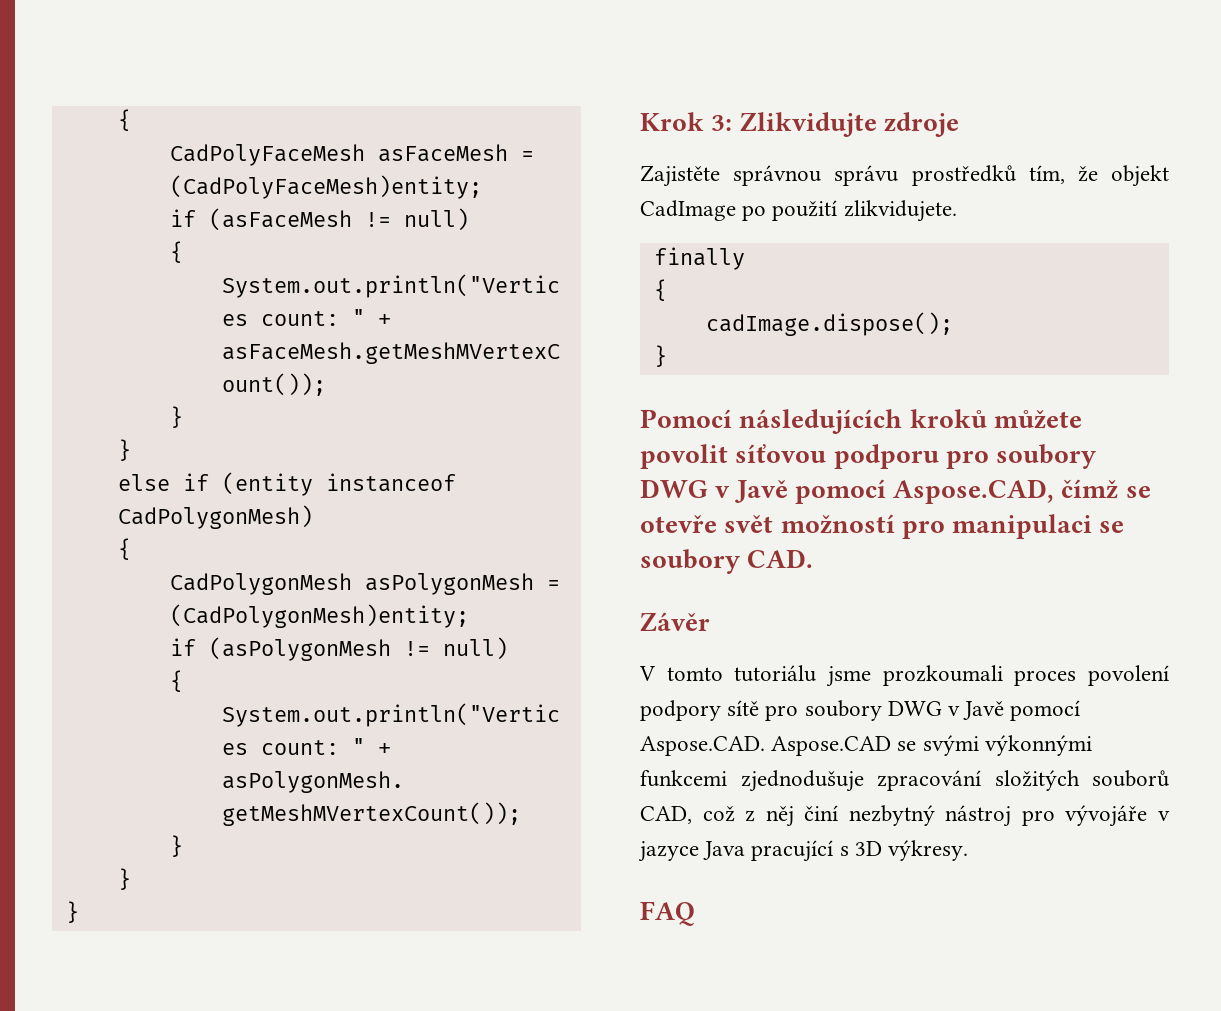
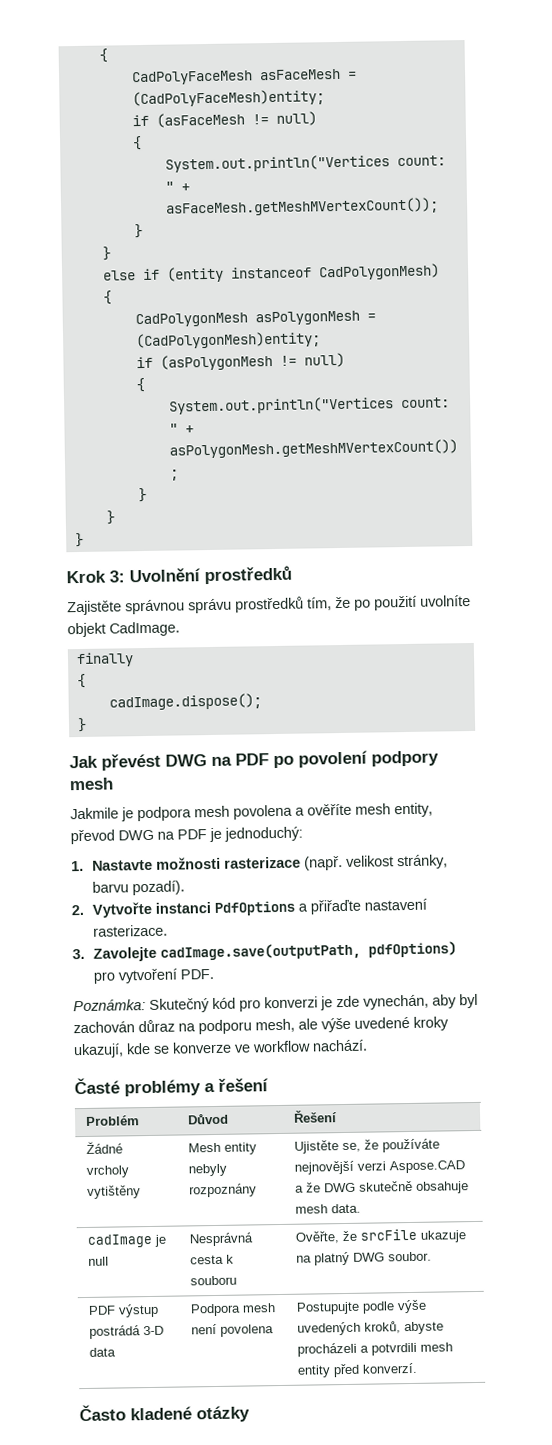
- Krok 3: Zlikvidujte zdroje
+ Krok 3: Uvolnění prostředků
- Zajistěte správnou správu prostředků tím, že objekt CadImage po použití zlikvidujete.
+ Zajistěte správnou správu prostředků tím, že po použití uvolníte objekt CadImage.
- Pomocí následujících kroků můžete povolit síťovou podporu pro soubory DWG v Javě pomocí Aspose.CAD, čímž se otevře svět možností pro manipulaci se soubory CAD.
- Závěr
- V tomto tutoriálu jsme prozkoumali proces povolení podpory sítě pro soubory DWG v Javě pomocí Aspose.CAD. Aspose.CAD se svými výkonnými funkcemi zjednodušuje zpracování složitých souborů CAD, což z něj činí nezbytný nástroj pro vývojáře v jazyce Java pracující s 3D výkresy.
- FAQ
+ Jak převést DWG na PDF po povolení podpory mesh
+ Jakmile je podpora mesh povolena a ověříte mesh entity, převod DWG na PDF je jednoduchý:
+ 1. Nastavte možnosti rasterizace (např. velikost stránky, barvu pozadí).
+ 2. Vytvořte instanci PdfOptions a přiřaďte nastavení rasterizace.
+ 3. Zavolejte cadImage.save(outputPath, pdfOptions) pro vytvoření PDF.
+ Poznámka: Skutečný kód pro konverzi je zde vynechán, aby byl zachován důraz na podporu mesh, ale výše uvedené kroky ukazují, kde se konverze ve workflow nachází.
+ Časté problémy a řešení
+ Problém | Důvod | Řešení
+ Žádné vrcholy vytištěny | Mesh entity nebyly rozpoznány | Ujistěte se, že používáte nejnovější verzi Aspose.CAD a že DWG skutečně obsahuje mesh data.
+ cadImage je null | Nesprávná cesta k souboru | Ověřte, že srcFile ukazuje na platný DWG soubor.
+ PDF výstup postrádá 3‑D data | Podpora mesh není povolena | Postupujte podle výše uvedených kroků, abyste procházeli a potvrdili mesh entity před konverzí.
+ Často kladené otázky

